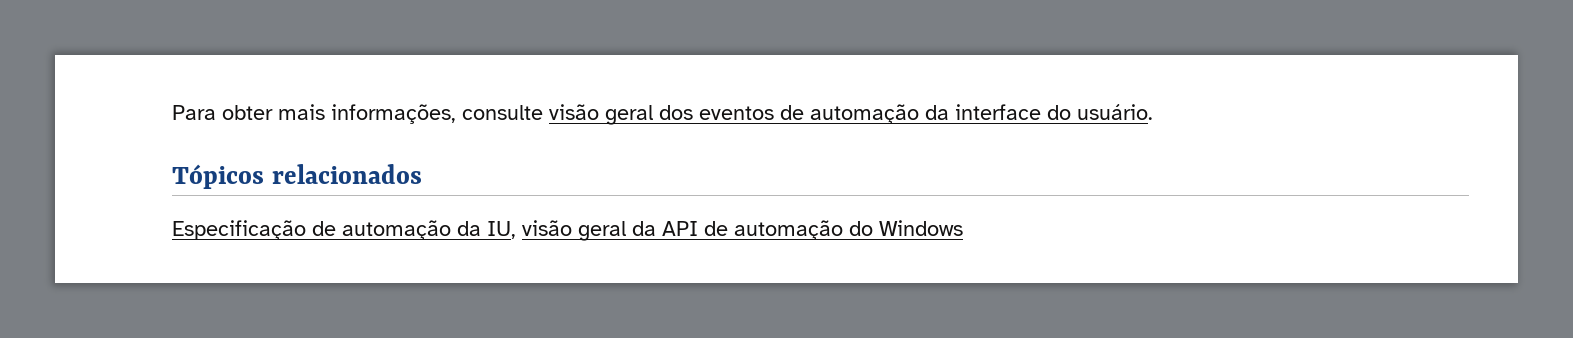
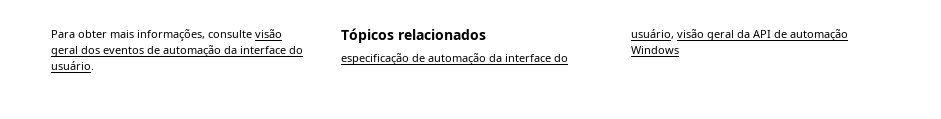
- Especificação de automação da IU, visão geral da API de automação do Windows
+ especificação de automação da interface do usuário, visão geral da API de automação Windows

